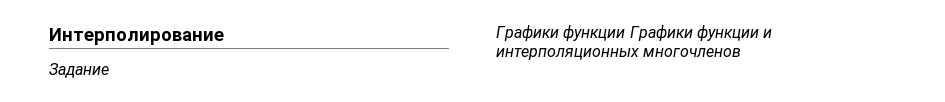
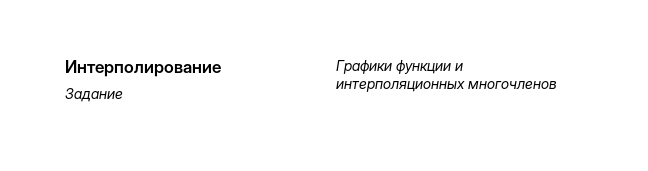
- Графики функции Графики функции и интерполяционных многочленов
+ Графики функции и интерполяционных многочленов

